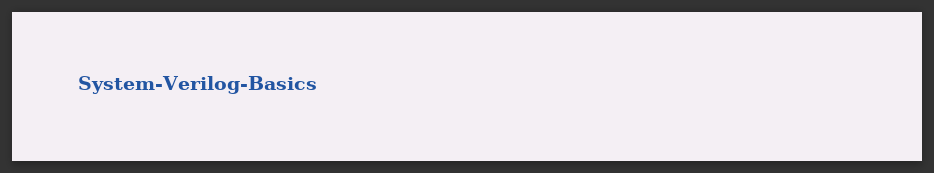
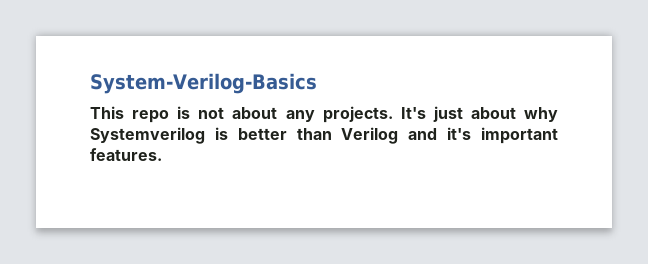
+ This repo is not about any projects. It's just about why Systemverilog is better than Verilog and it's important features.

